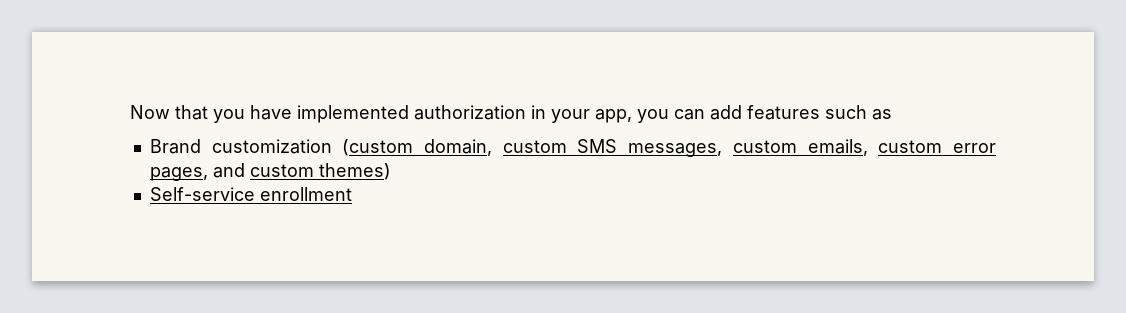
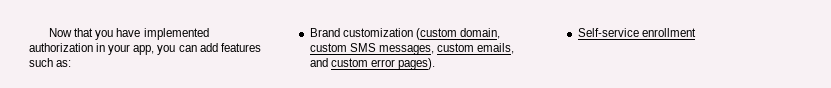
- Now that you have implemented authorization in your app, you can add features such as
+ Now that you have implemented authorization in your app, you can add features such as:
- Brand customization (custom domain, custom SMS messages, custom emails, custom error pages, and custom themes)
+ Brand customization (custom domain, custom SMS messages, custom emails, and custom error pages).

